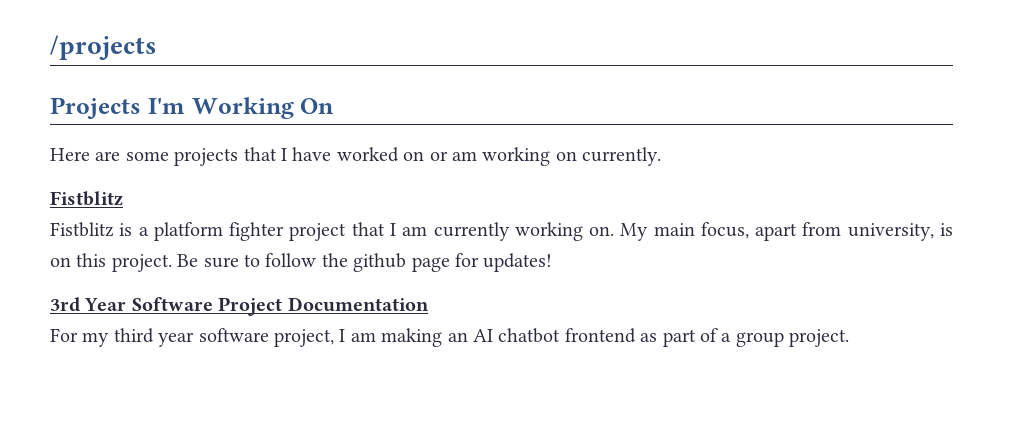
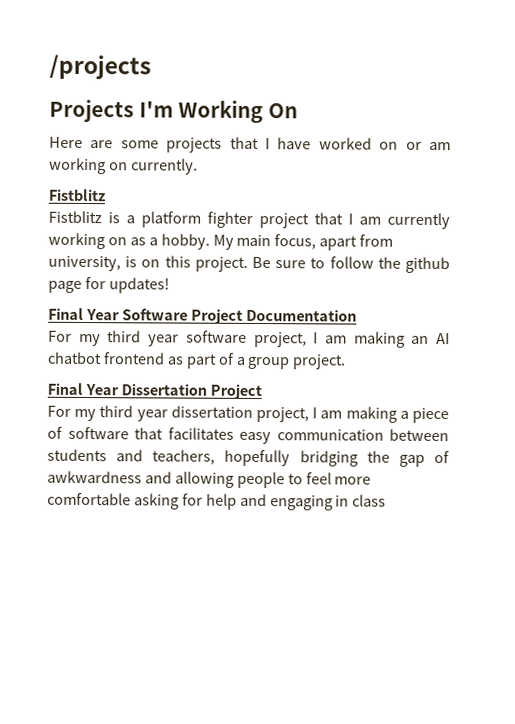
- Fistblitz is a platform fighter project that I am currently working on.
+ Fistblitz is a platform fighter project that I am currently working on as a hobby.
- 3rd Year Software Project Documentation
+ Final Year Software Project Documentation
+ Final Year Dissertation Project
+ For my third year dissertation project, I am making a piece of software that facilitates easy communication between students and teachers, hopefully bridging the gap of awkwardness and allowing people to feel more comfortable asking for help and engaging in class

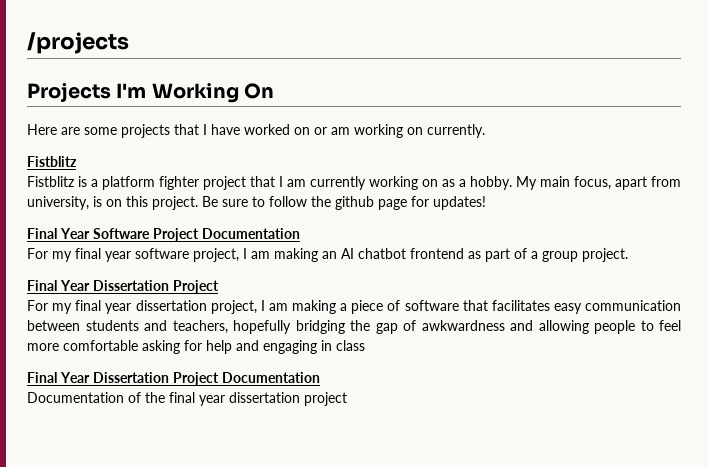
- For my third year software project, I am making an AI chatbot frontend as part of a group project.
+ For my final year software project, I am making an AI chatbot frontend as part of a group project.
- For my third year dissertation project, I am making a piece of software that facilitates easy communication between students and teachers, hopefully bridging the gap of awkwardness and allowing people to feel more comfortable asking for help and engaging in class
+ For my final year dissertation project, I am making a piece of software that facilitates easy communication between students and teachers, hopefully bridging the gap of awkwardness and allowing people to feel more comfortable asking for help and engaging in class
+ Final Year Dissertation Project Documentation
+ Documentation of the final year dissertation project

